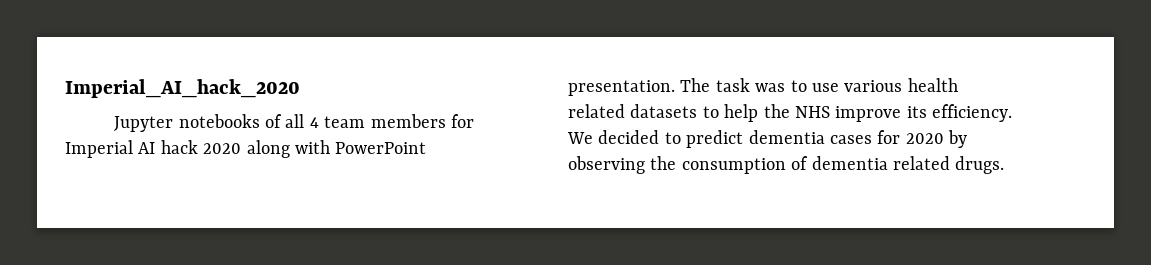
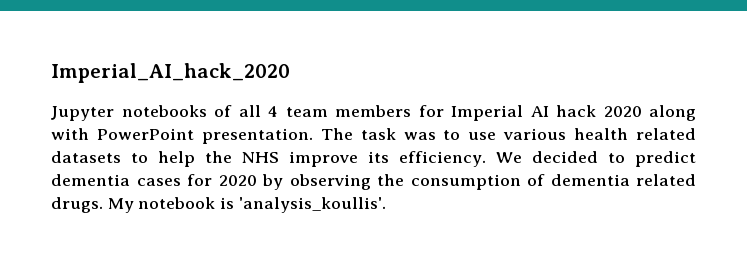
+ My notebook is 'analysis_koullis'.

